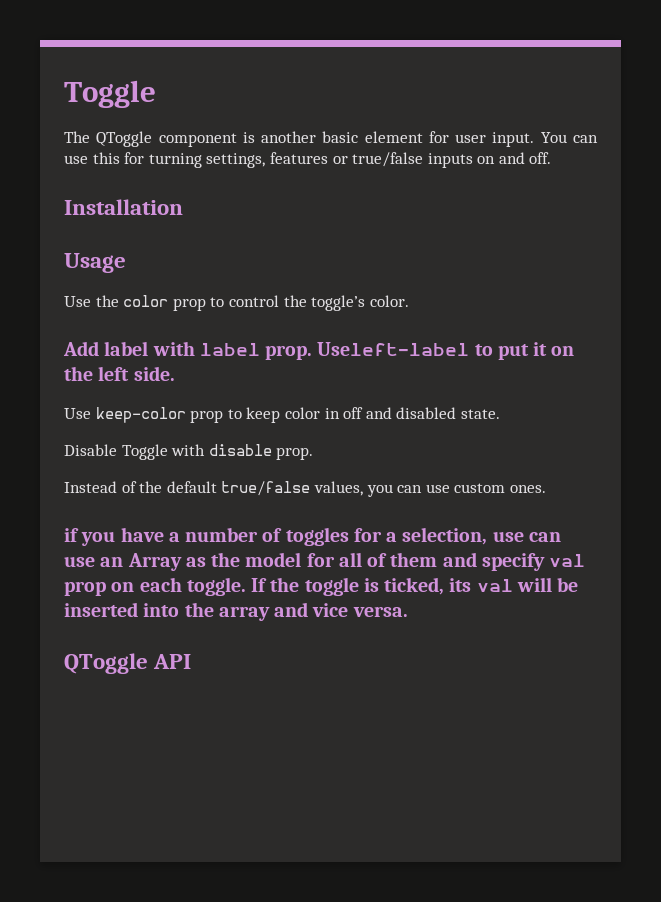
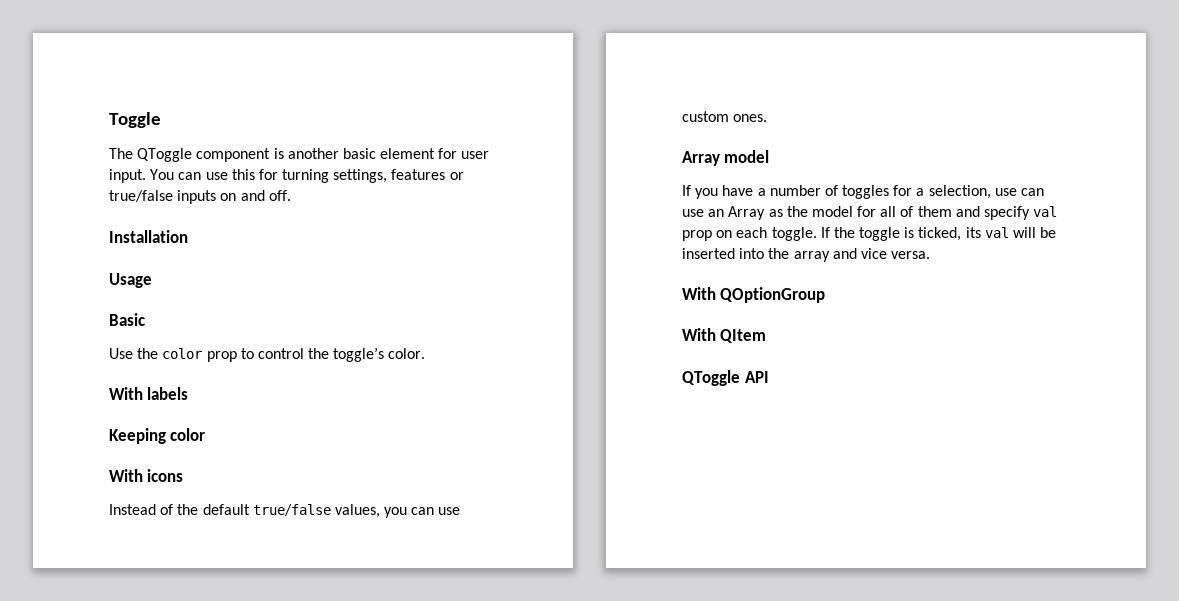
+ Basic
- Add label with label prop. Useleft-label to put it on the left side.
- Use keep-color prop to keep color in off and disabled state.
- Disable Toggle with disable prop.
+ With labels
+ Keeping color
+ With icons
- if you have a number of toggles for a selection, use can use an Array as the model for all of them and specify val prop on each toggle.
+ Array model
+ If you have a number of toggles for a selection, use can use an Array as the model for all of them and specify val prop on each toggle.
+ With QOptionGroup
+ With QItem

